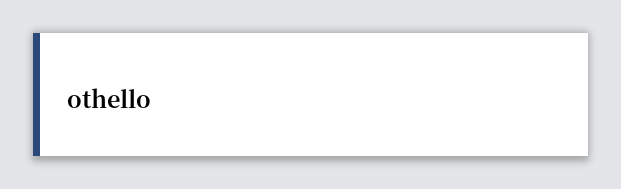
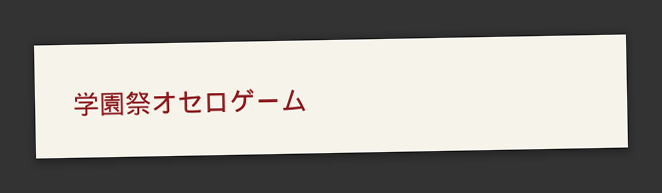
- othello
+ 学園祭オセロゲーム

